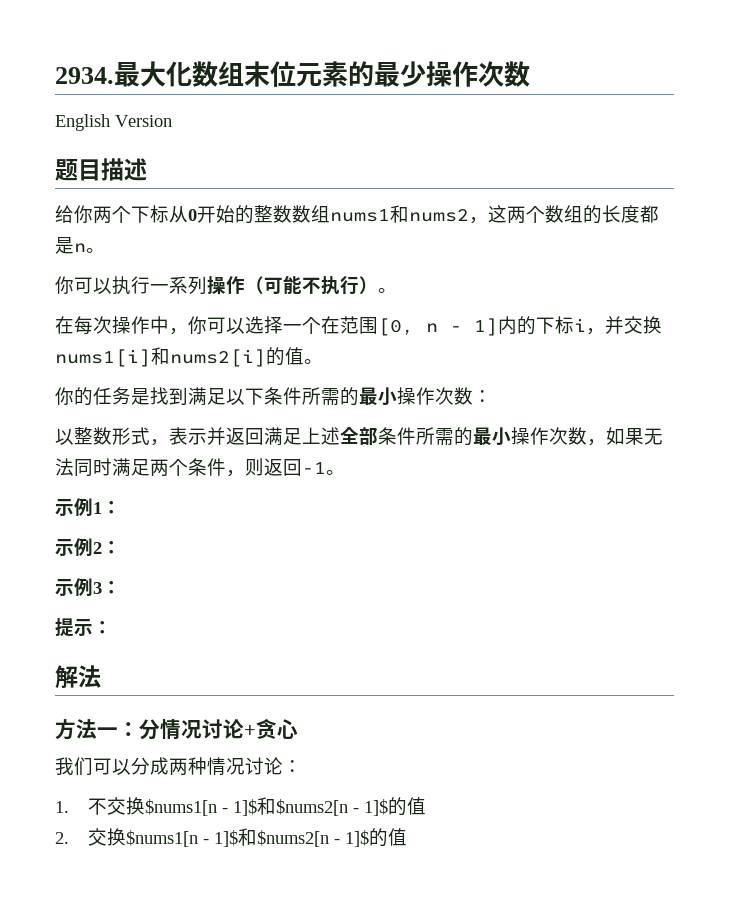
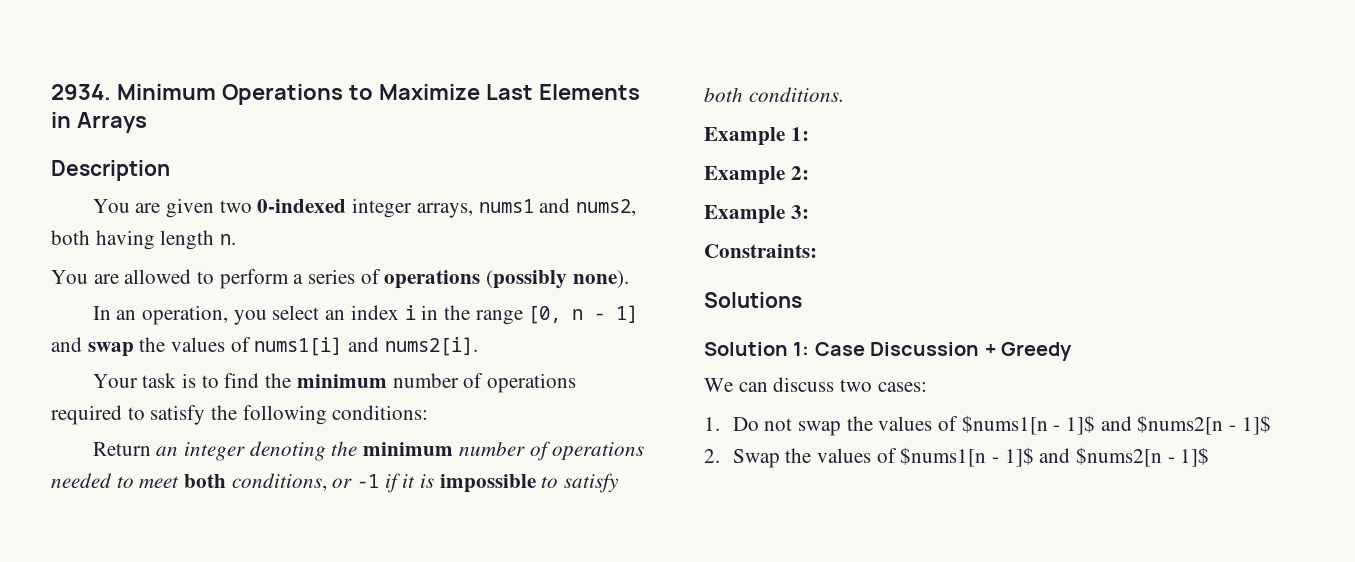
- 最大化数组末位元素的最少操作次数
- English Version
- 题目描述
- 给你两个下标从0开始的整数数组nums1和nums2，这两个数组的长度都是n。
- 你可以执行一系列操作（可能不执行）。
- 在每次操作中，你可以选择一个在范围[0, n - 1]内的下标i，并交换nums1[i]和nums2[i]的值。
- 你的任务是找到满足以下条件所需的最小操作次数：
- 以整数形式，表示并返回满足上述全部条件所需的最小操作次数，如果无法同时满足两个条件，则返回-1。
- 示例1：
- 示例2：
- 示例3：
- 提示：
- 解法
- 方法一：分情况讨论+贪心
- 我们可以分成两种情况讨论：
- 1.不交换$nums1[n - 1]$和$nums2[n - 1]$的值
+ Minimum Operations to Maximize Last Elements in Arrays
+ Description
+ You are given two 0-indexed integer arrays, nums1 and nums2, both having length n.
+ You are allowed to perform a series of operations (possibly none).
+ In an operation, you select an index i in the range [0, n - 1] and swap the values of nums1[i] and nums2[i].
+ Your task is to find the minimum number of operations required to satisfy the following conditions:
+ Return an integer denoting the minimum number of operations needed to meet both conditions, or -1 if it is impossible to satisfy both conditions.
+ Example 1:
+ Example 2:
+ Example 3:
+ Constraints:
+ Solutions
+ Solution 1: Case Discussion + Greedy
+ We can discuss two cases:
+ 1. Do not swap the values of $nums1[n - 1]$ and $nums2[n - 1]$
- 2.交换$nums1[n - 1]$和$nums2[n - 1]$的值
+ 2. Swap the values of $nums1[n - 1]$ and $nums2[n - 1]$

